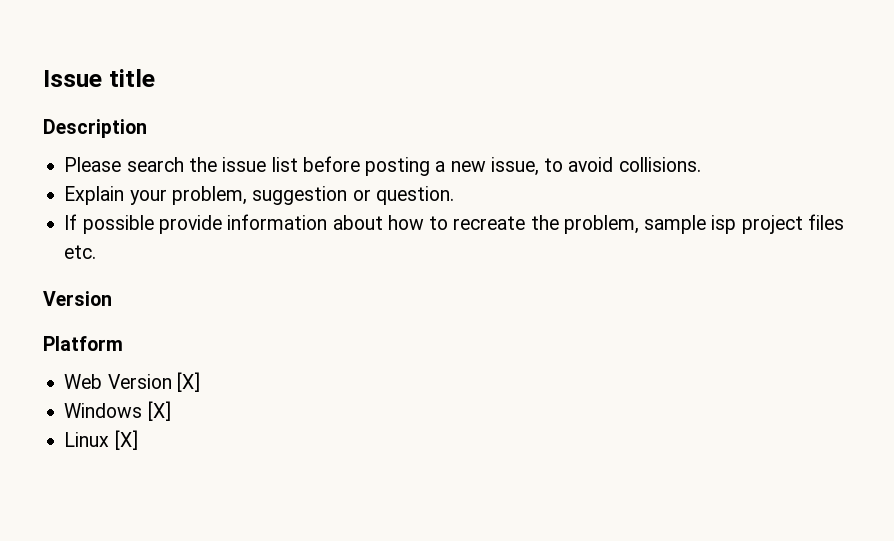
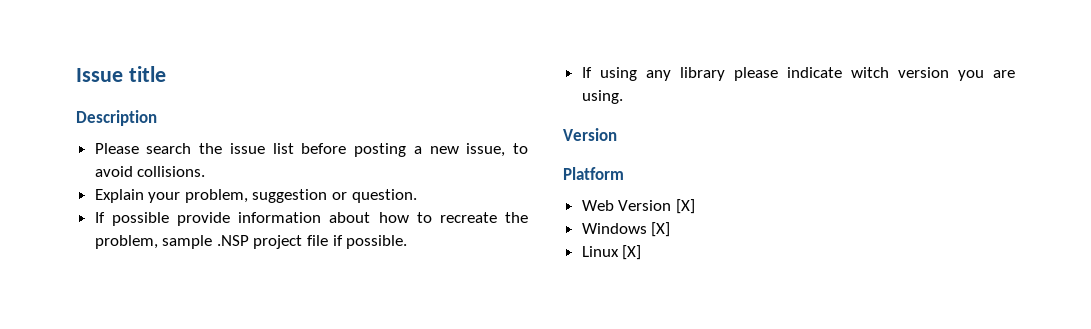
- If possible provide information about how to recreate the problem, sample isp project files etc.
+ If possible provide information about how to recreate the problem, sample .NSP project file if possible.
+ If using any library please indicate witch version you are using.

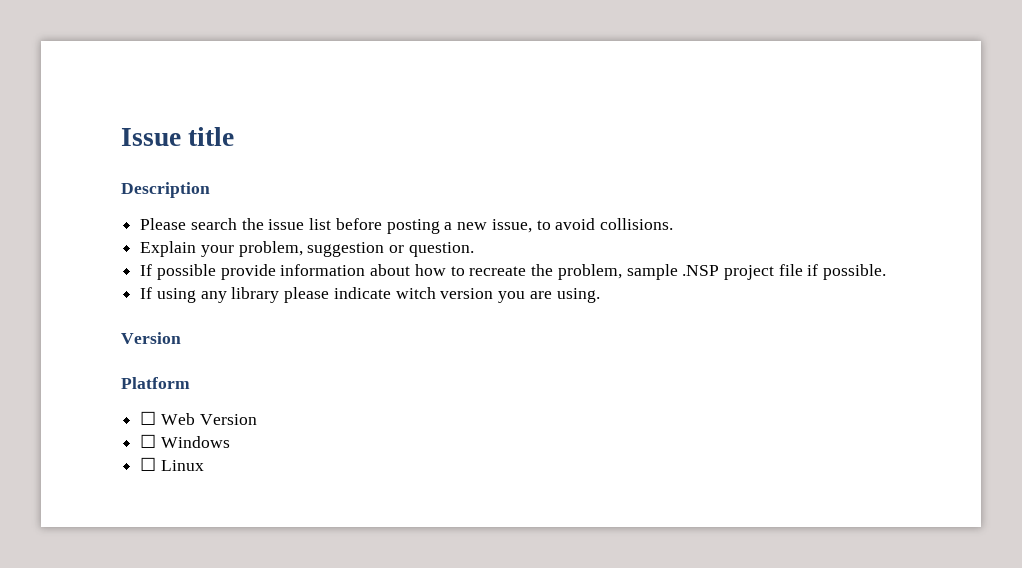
- Web Version [X]
- Windows [X]
- Linux [X]
+ ☐ Web Version
+ ☐ Windows
+ ☐ Linux

